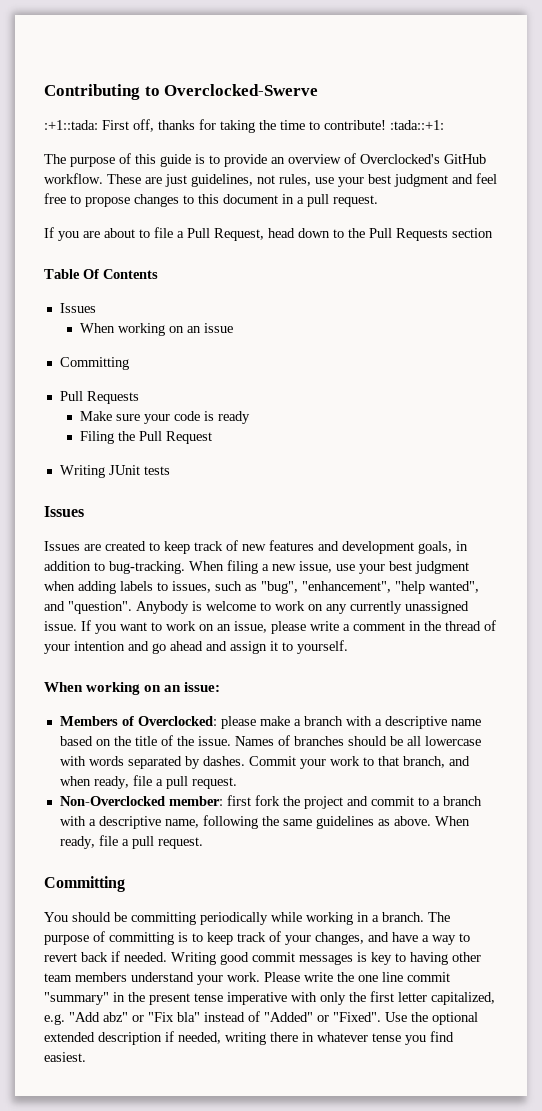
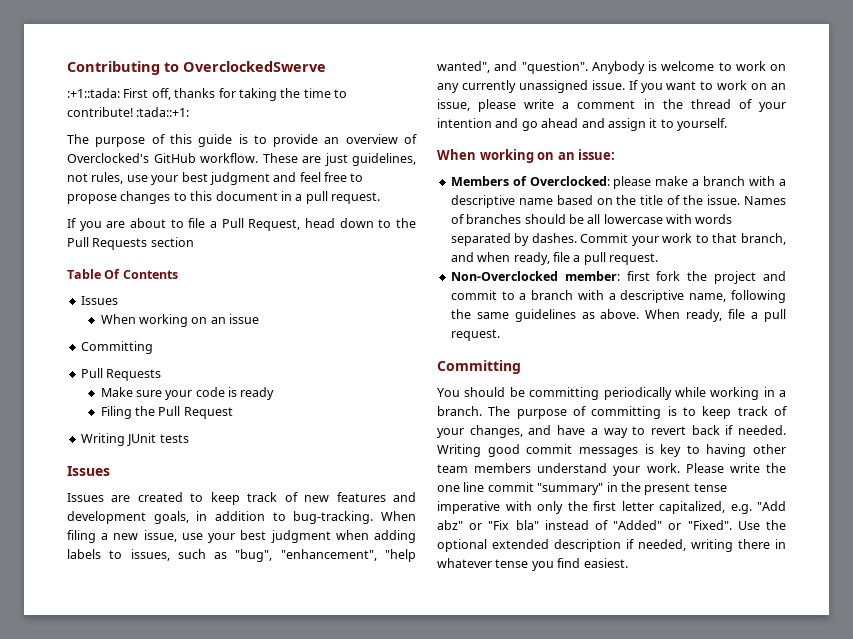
- Contributing to Overclocked-Swerve
+ Contributing to OverclockedSwerve

